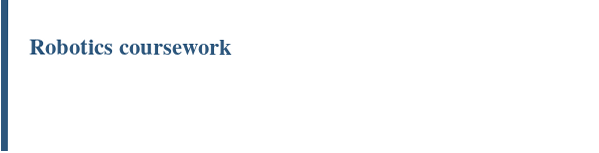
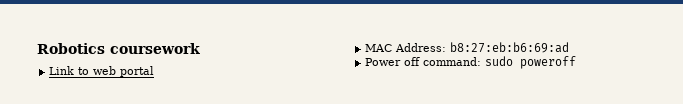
+ Link to web portal
+ MAC Address: b8:27:eb:b6:69:ad
+ Power off command: sudo poweroff

